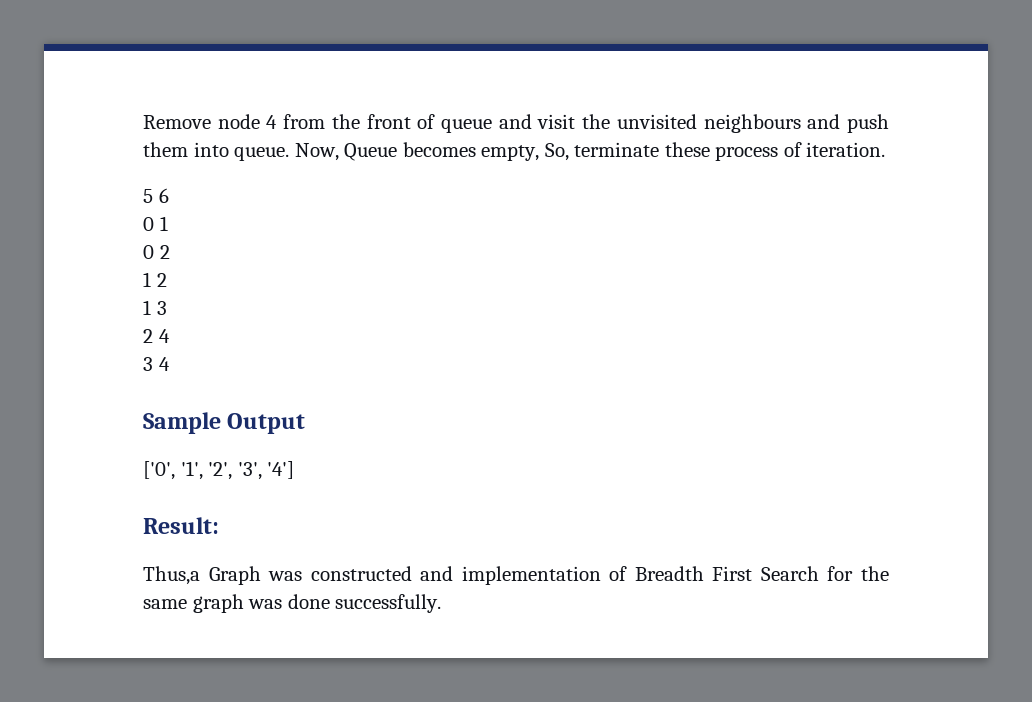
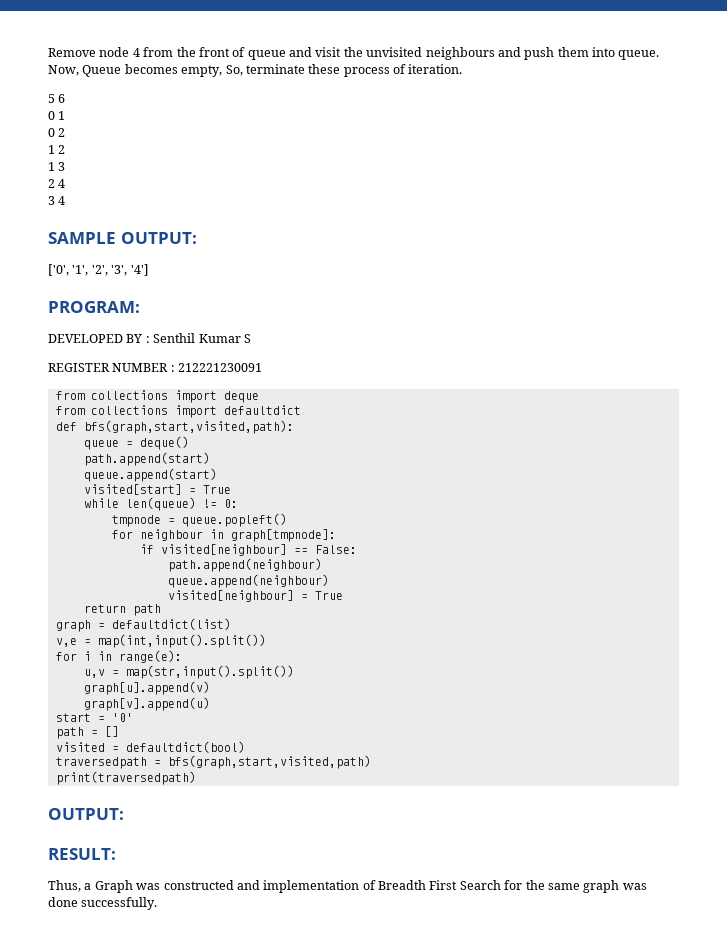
- Sample Output
+ SAMPLE OUTPUT:
- Result:
- Thus,a Graph was constructed and implementation of Breadth First Search for the same graph was done successfully.
+ PROGRAM:
+ DEVELOPED BY : Senthil Kumar S
+ REGISTER NUMBER : 212221230091
+ from collections import deque
+ from collections import defaultdict
+ def bfs(graph,start,visited,path):
+ queue = deque()
+ path.append(start)
+ queue.append(start)
+ visited[start] = True
+ while len(queue) != 0:
+ tmpnode = queue.popleft()
+ for neighbour in graph[tmpnode]:
+ if visited[neighbour] == False:
+ path.append(neighbour)
+ queue.append(neighbour)
+ visited[neighbour] = True
+ return path
+ graph = defaultdict(list)
+ v,e = map(int,input().split())
+ for i in range(e):
+ u,v = map(str,input().split())
+ graph[u].append(v)
+ graph[v].append(u)
+ start = '0'
+ path = []
+ visited = defaultdict(bool)
+ traversedpath = bfs(graph,start,visited,path)
+ print(traversedpath)
+ OUTPUT:
+ RESULT:
+ Thus, a Graph was constructed and implementation of Breadth First Search for the same graph was done successfully.

